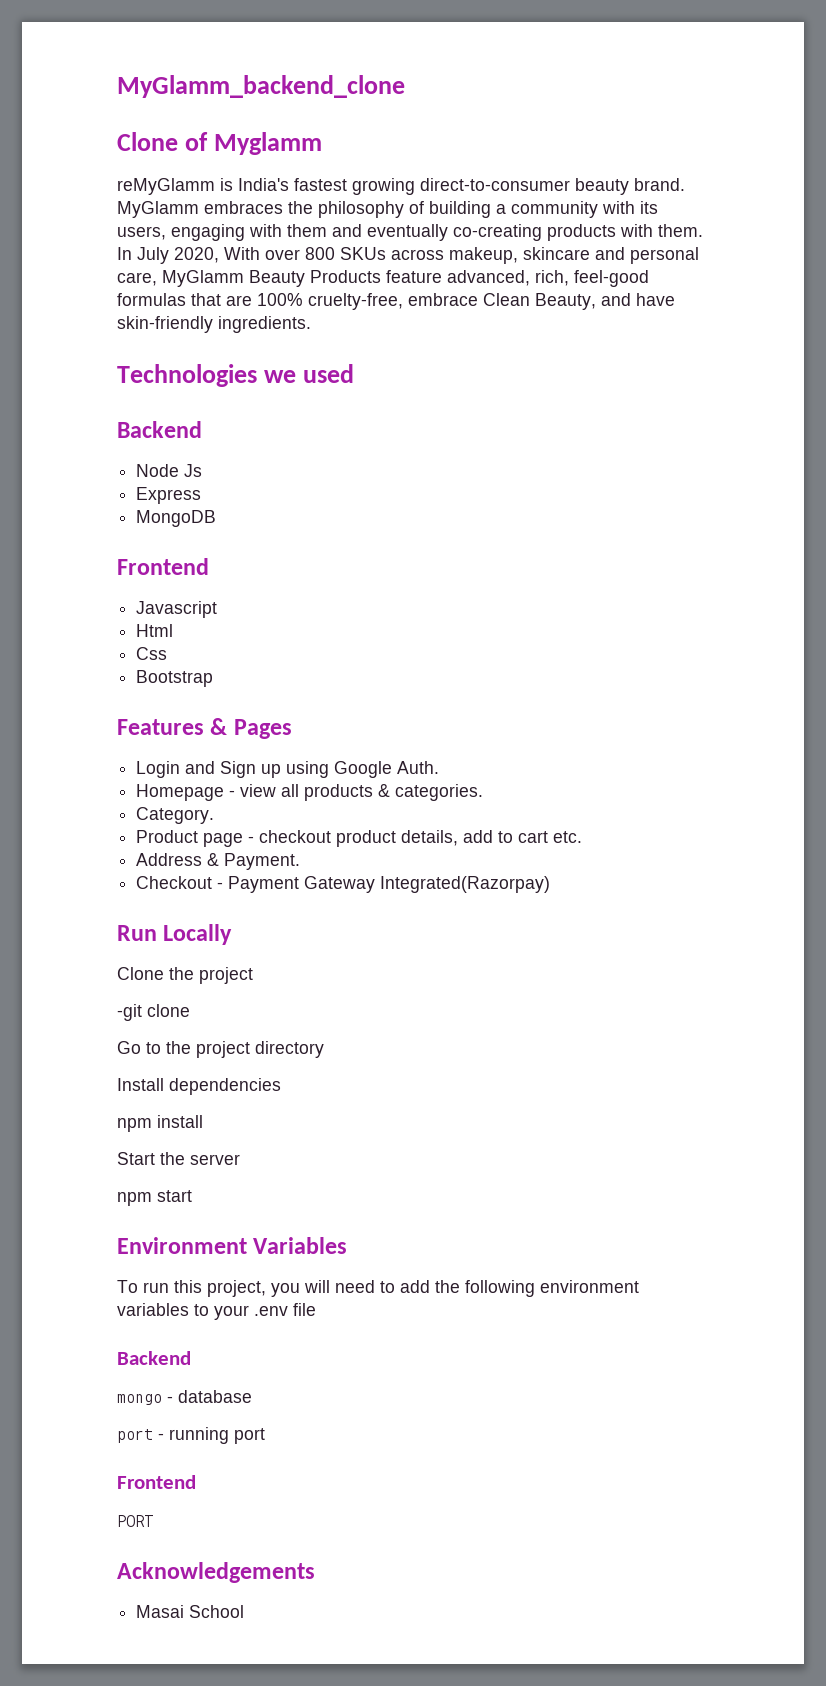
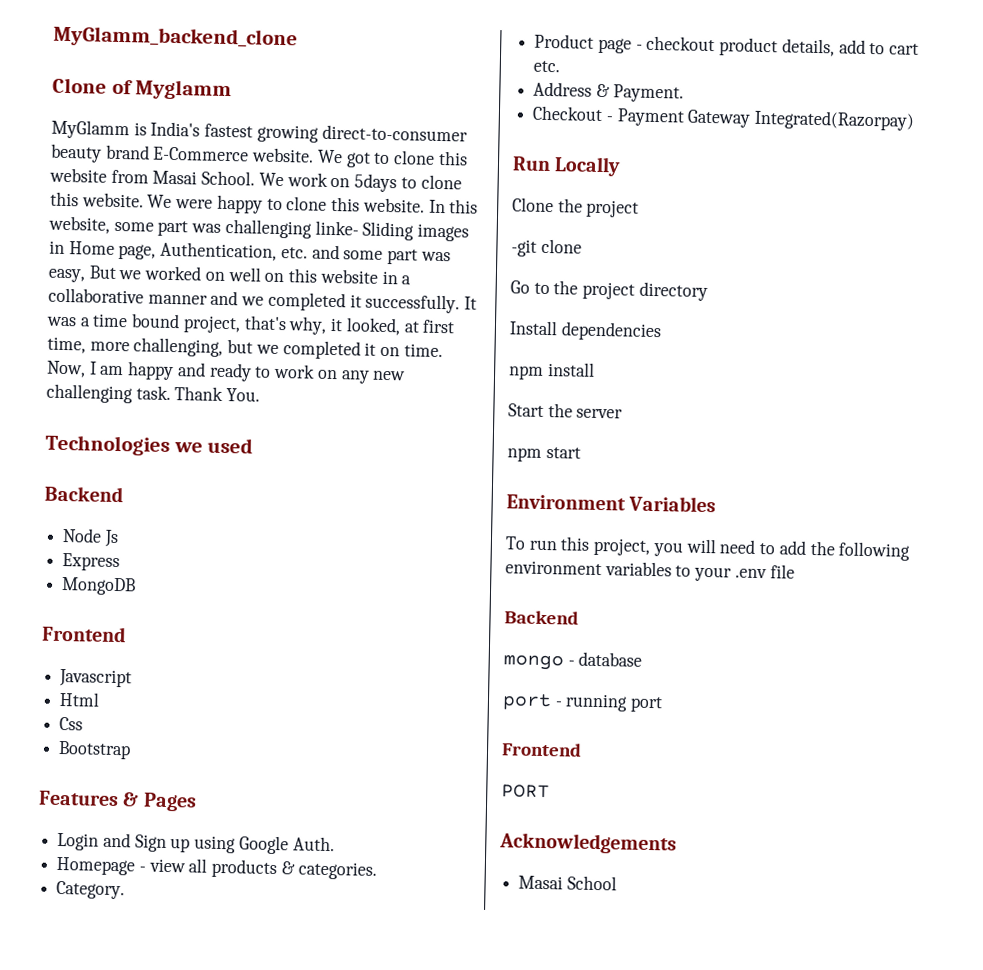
- reMyGlamm is India's fastest growing direct-to-consumer beauty brand. MyGlamm embraces the philosophy of building a community with its users, engaging with them and eventually co-creating products with them. In July 2020, With over 800 SKUs across makeup, skincare and personal care, MyGlamm Beauty Products feature advanced, rich, feel-good formulas that are 100% cruelty-free, embrace Clean Beauty, and have skin-friendly ingredients.
+ MyGlamm is India's fastest growing direct-to-consumer beauty brand E-Commerce website. We got to clone this website from Masai School. We work on 5days to clone this website. We were happy to clone this website. In this website, some part was challenging linke- Sliding images in Home page, Authentication, etc. and some part was easy, But we worked on well on this website in a collaborative manner and we completed it successfully. It was a time bound project, that's why, it looked, at first time, more challenging, but we completed it on time. Now, I am happy and ready to work on any new challenging task. Thank You.

